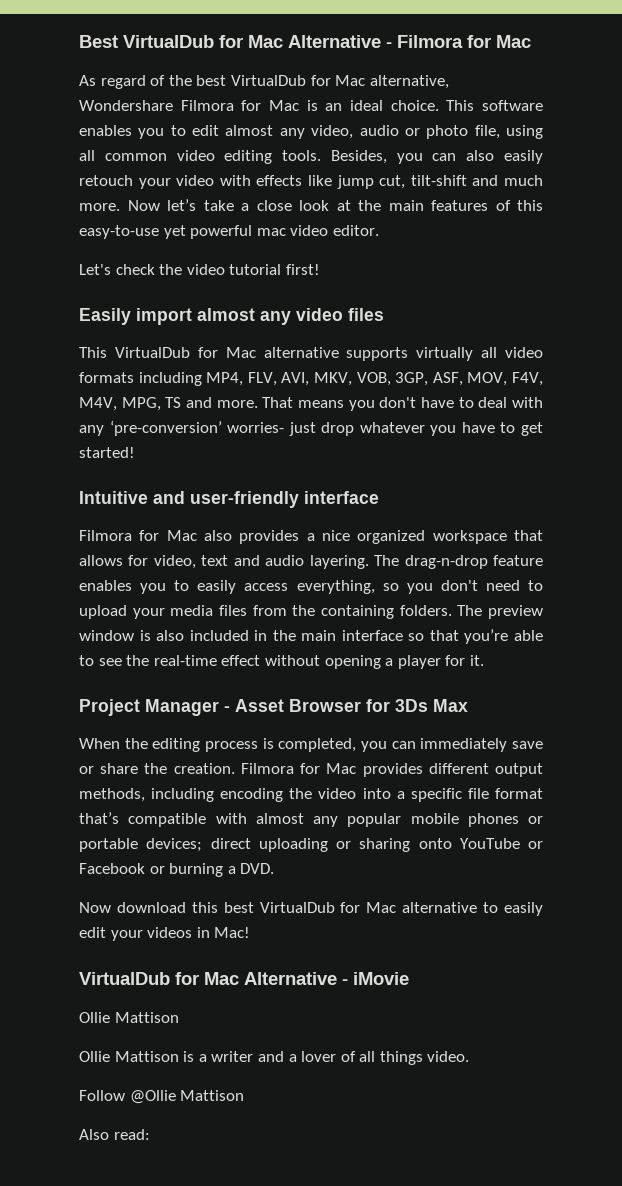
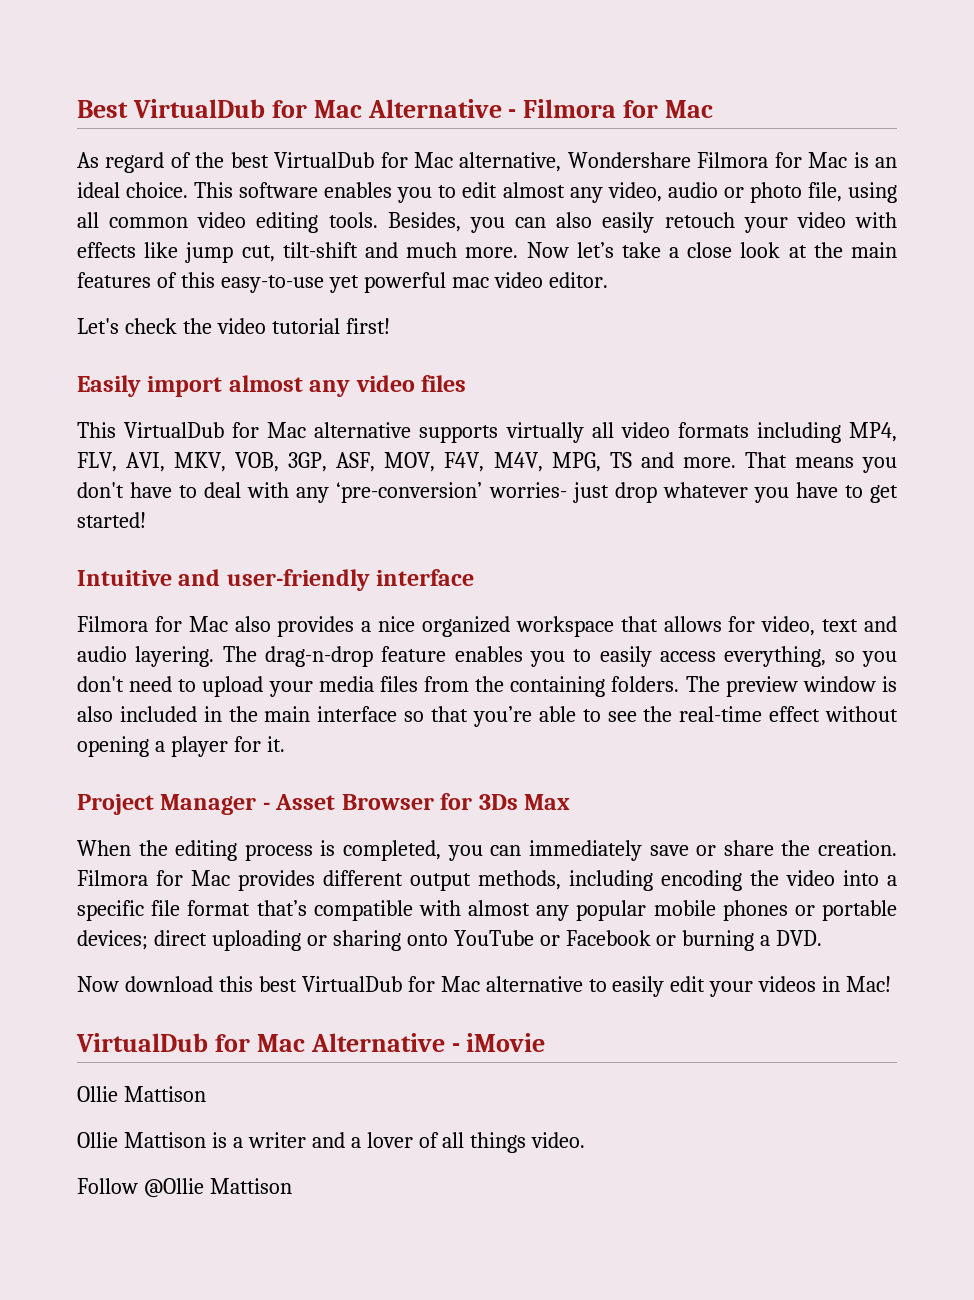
- Also read:

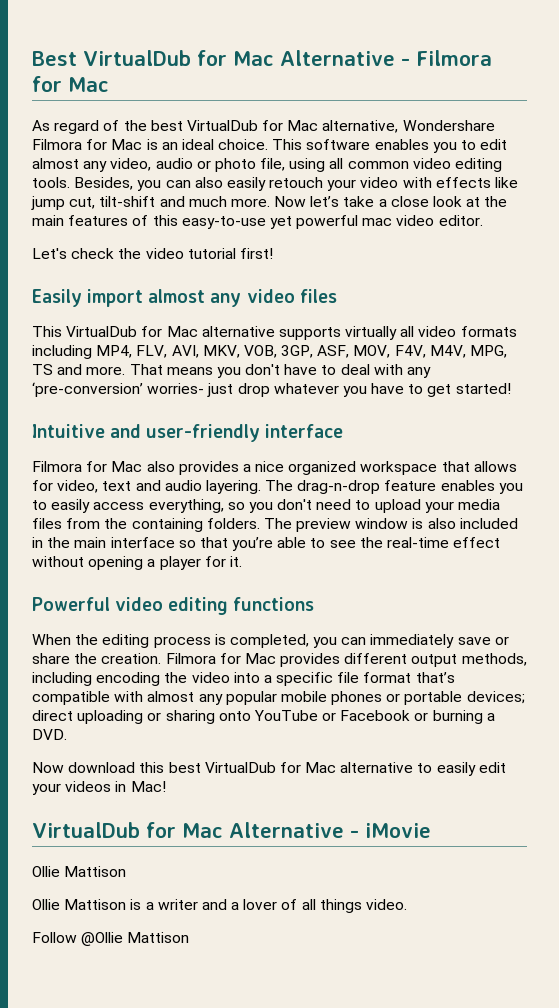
- Project Manager - Asset Browser for 3Ds Max
+ Powerful video editing functions

